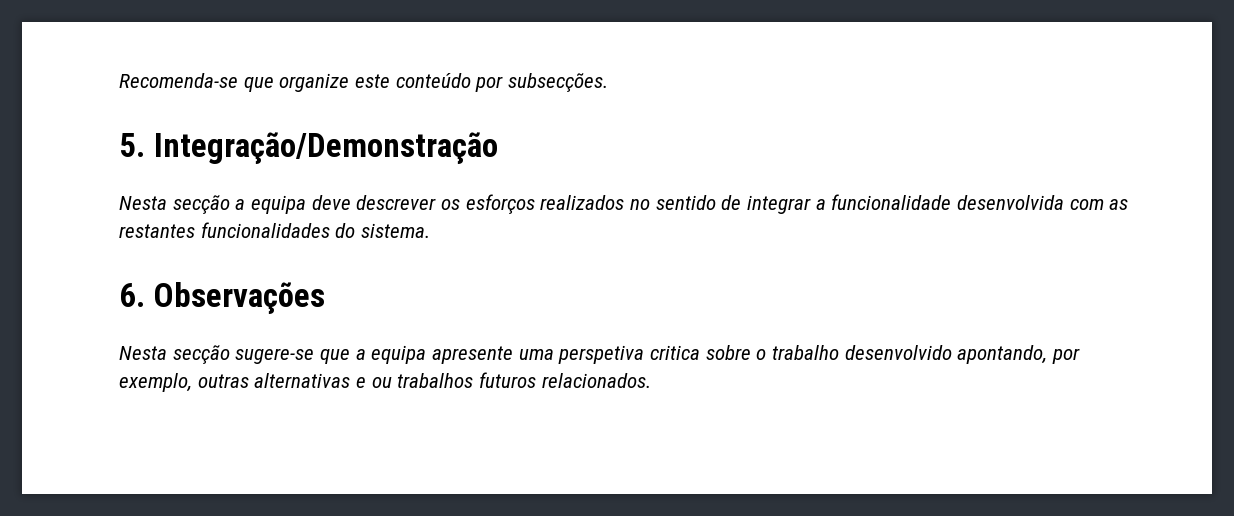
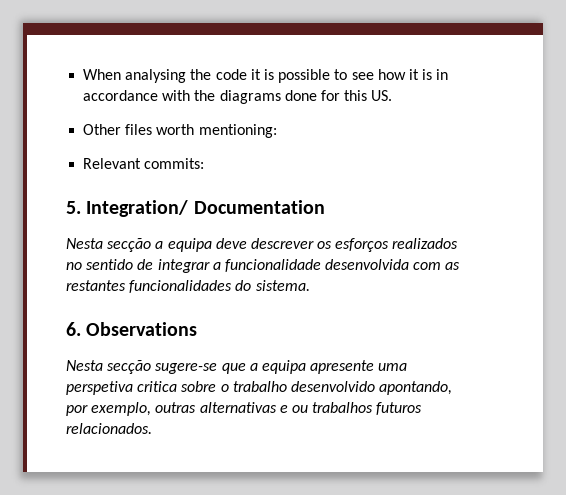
- Recomenda-se que organize este conteúdo por subsecções.
+ When analysing the code it is possible to see how it is in accordance with the diagrams done for this US.
+ Other files worth mentioning:
+ Relevant commits:
- 5. Integração/Demonstração
+ 5. Integration/ Documentation
- 6. Observações
+ 6. Observations

